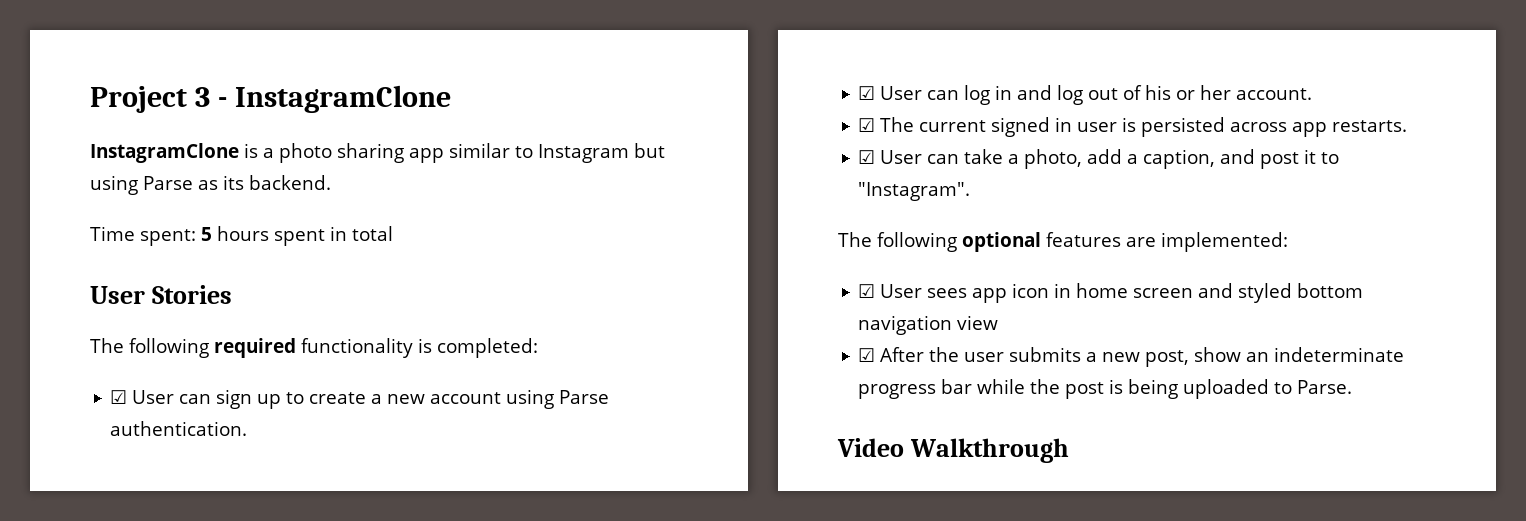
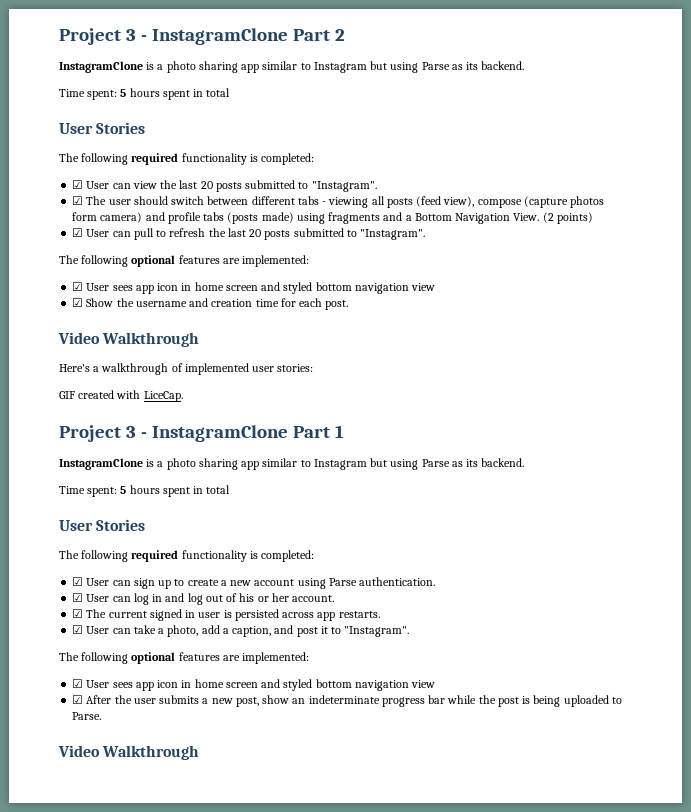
- Project 3 - InstagramClone
+ Project 3 - InstagramClone Part 2
+ InstagramClone is a photo sharing app similar to Instagram but using Parse as its backend.
+ Time spent: 5 hours spent in total
+ User Stories
+ The following required functionality is completed:
+ ☑ User can view the last 20 posts submitted to "Instagram".
+ ☑ The user should switch between different tabs - viewing all posts (feed view), compose (capture photos form camera) and profile tabs (posts made) using fragments and a Bottom Navigation View. (2 points)
+ ☑ User can pull to refresh the last 20 posts submitted to "Instagram".
+ The following optional features are implemented:
+ ☑ User sees app icon in home screen and styled bottom navigation view
+ ☑ Show the username and creation time for each post.
+ Video Walkthrough
+ Here's a walkthrough of implemented user stories:
+ GIF created with LiceCap.
+ Project 3 - InstagramClone Part 1

